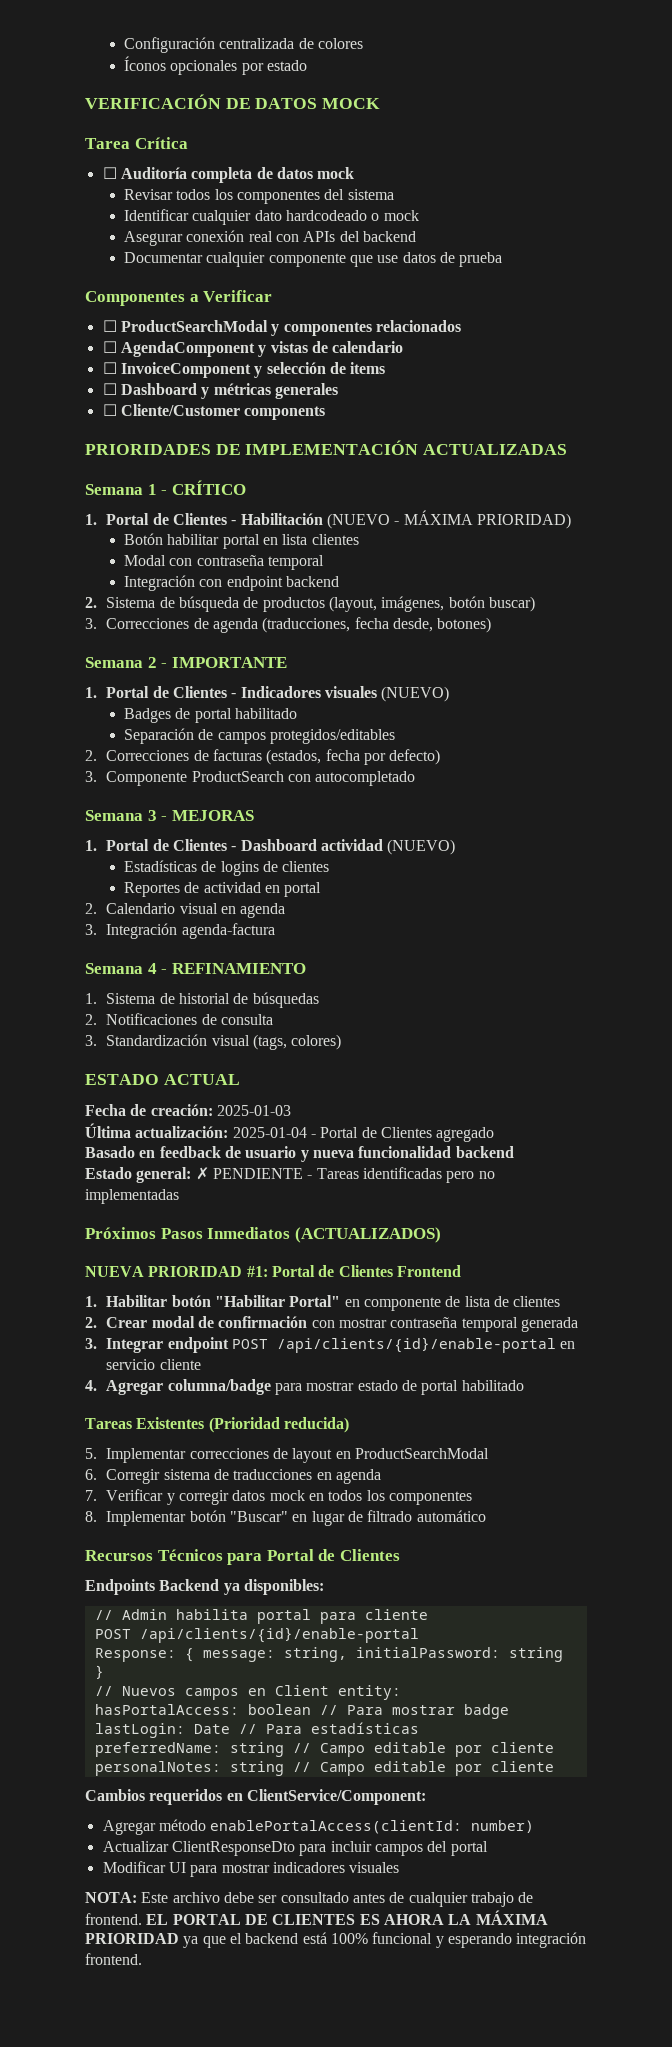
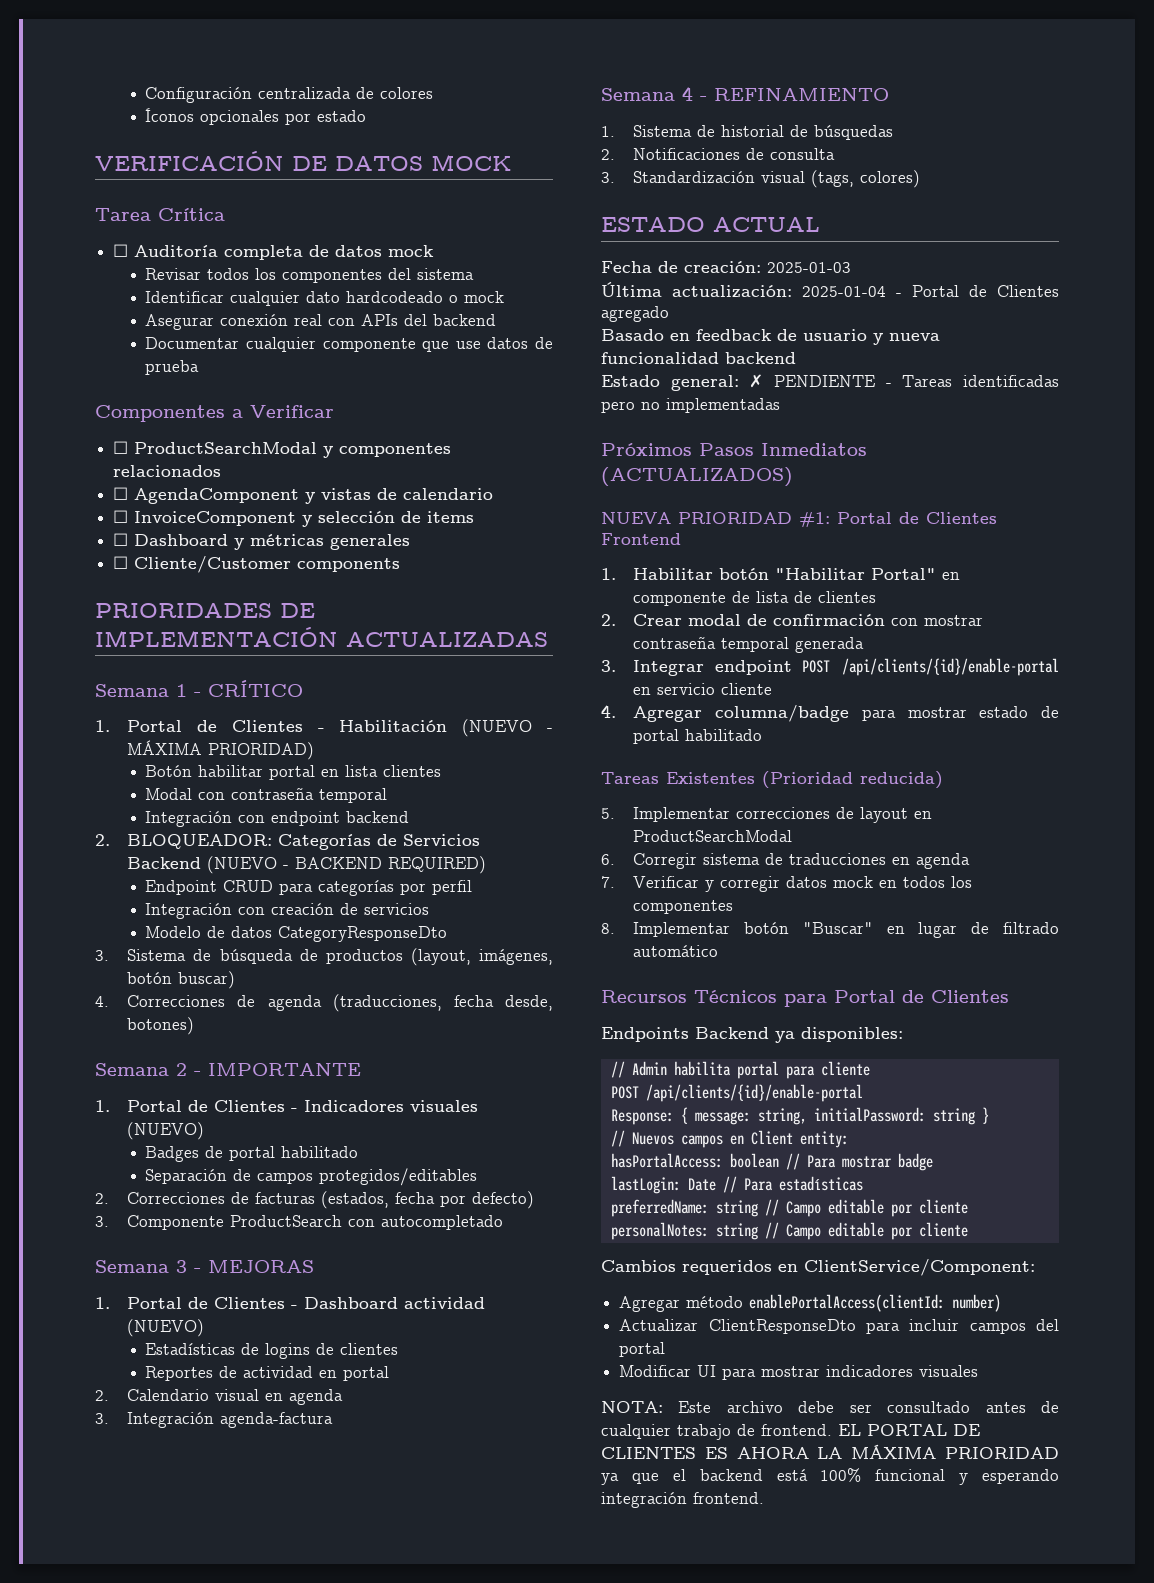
- 2. Sistema de búsqueda de productos (layout, imágenes, botón buscar)
+ 2. BLOQUEADOR: Categorías de Servicios Backend (NUEVO - BACKEND REQUIRED)
+ Endpoint CRUD para categorías por perfil
+ Integración con creación de servicios
+ Modelo de datos CategoryResponseDto
+ 3. Sistema de búsqueda de productos (layout, imágenes, botón buscar)
- 3. Correcciones de agenda (traducciones, fecha desde, botones)
+ 4. Correcciones de agenda (traducciones, fecha desde, botones)

